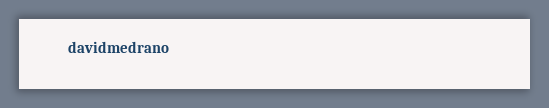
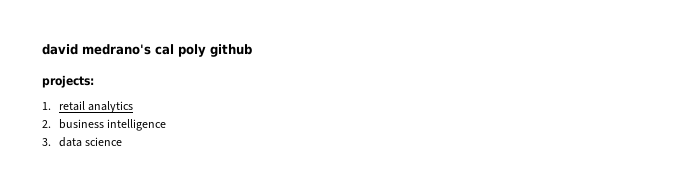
- davidmedrano
+ david medrano's cal poly github
+ projects:
+ 1. retail analytics
+ 2. business intelligence
+ 3. data science

